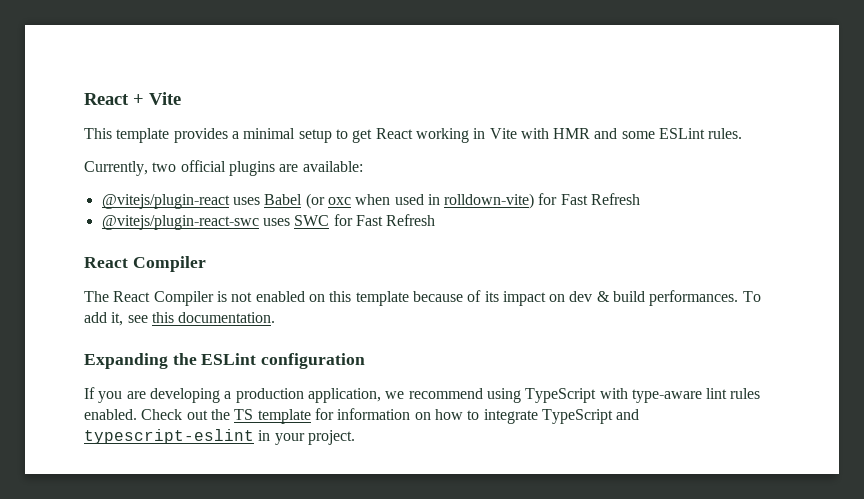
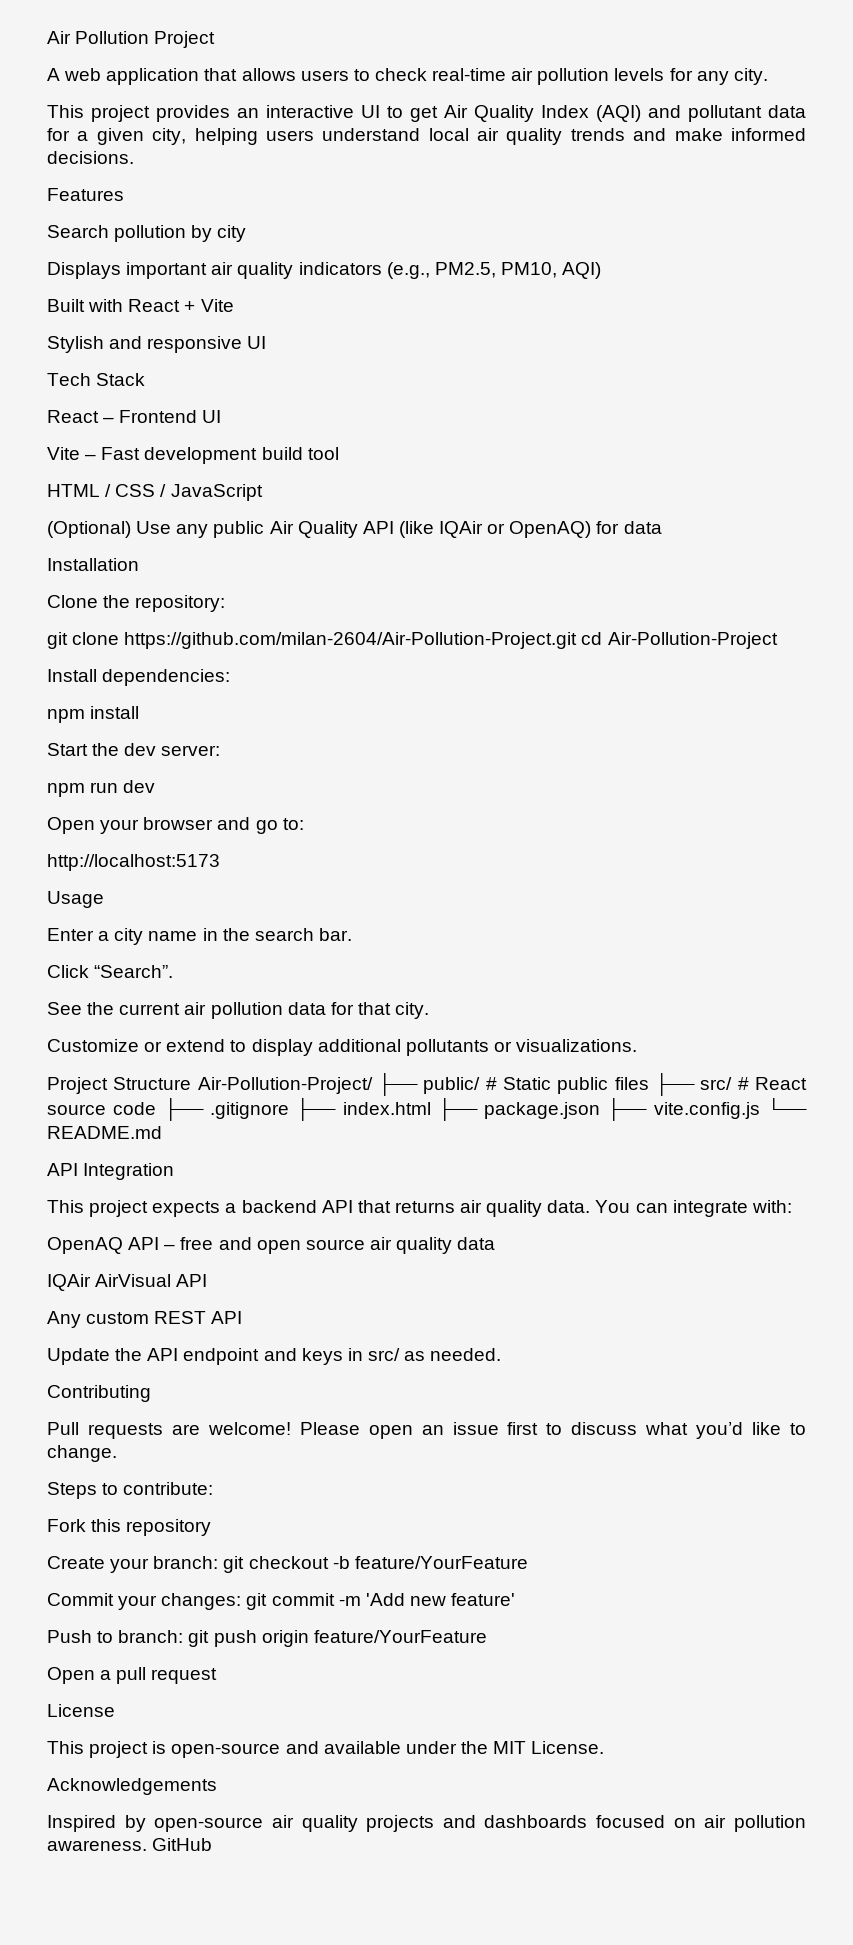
- React + Vite
- This template provides a minimal setup to get React working in Vite with HMR and some ESLint rules.
- Currently, two official plugins are available:
- @vitejs/plugin-react uses Babel (or oxc when used in rolldown-vite) for Fast Refresh
- @vitejs/plugin-react-swc uses SWC for Fast Refresh
- React Compiler
- The React Compiler is not enabled on this template because of its impact on dev & build performances. To add it, see this documentation.
- Expanding the ESLint configuration
- If you are developing a production application, we recommend using TypeScript with type-aware lint rules enabled. Check out the TS template for information on how to integrate TypeScript and typescript-eslint in your project.
+ Air Pollution Project
+ A web application that allows users to check real-time air pollution levels for any city.
+ This project provides an interactive UI to get Air Quality Index (AQI) and pollutant data for a given city, helping users understand local air quality trends and make informed decisions.
+ Features
+ Search pollution by city
+ Displays important air quality indicators (e.g., PM2.5, PM10, AQI)
+ Built with React + Vite
+ Stylish and responsive UI
+ Tech Stack
+ React – Frontend UI
+ Vite – Fast development build tool
+ HTML / CSS / JavaScript
+ (Optional) Use any public Air Quality API (like IQAir or OpenAQ) for data
+ Installation
+ Clone the repository:
+ git clone https://github.com/milan-2604/Air-Pollution-Project.git cd Air-Pollution-Project
+ Install dependencies:
+ npm install
+ Start the dev server:
+ npm run dev
+ Open your browser and go to:
+ http://localhost:5173
+ Usage
+ Enter a city name in the search bar.
+ Click “Search”.
+ See the current air pollution data for that city.
+ Customize or extend to display additional pollutants or visualizations.
+ Project Structure Air-Pollution-Project/ ├── public/ # Static public files ├── src/ # React source code ├── .gitignore ├── index.html ├── package.json ├── vite.config.js └── README.md
+ API Integration
+ This project expects a backend API that returns air quality data. You can integrate with:
+ OpenAQ API – free and open source air quality data
+ IQAir AirVisual API
+ Any custom REST API
+ Update the API endpoint and keys in src/ as needed.
+ Contributing
+ Pull requests are welcome! Please open an issue first to discuss what you’d like to change.
+ Steps to contribute:
+ Fork this repository
+ Create your branch: git checkout -b feature/YourFeature
+ Commit your changes: git commit -m 'Add new feature'
+ Push to branch: git push origin feature/YourFeature
+ Open a pull request
+ License
+ This project is open-source and available under the MIT License.
+ Acknowledgements
+ Inspired by open-source air quality projects and dashboards focused on air pollution awareness. GitHub

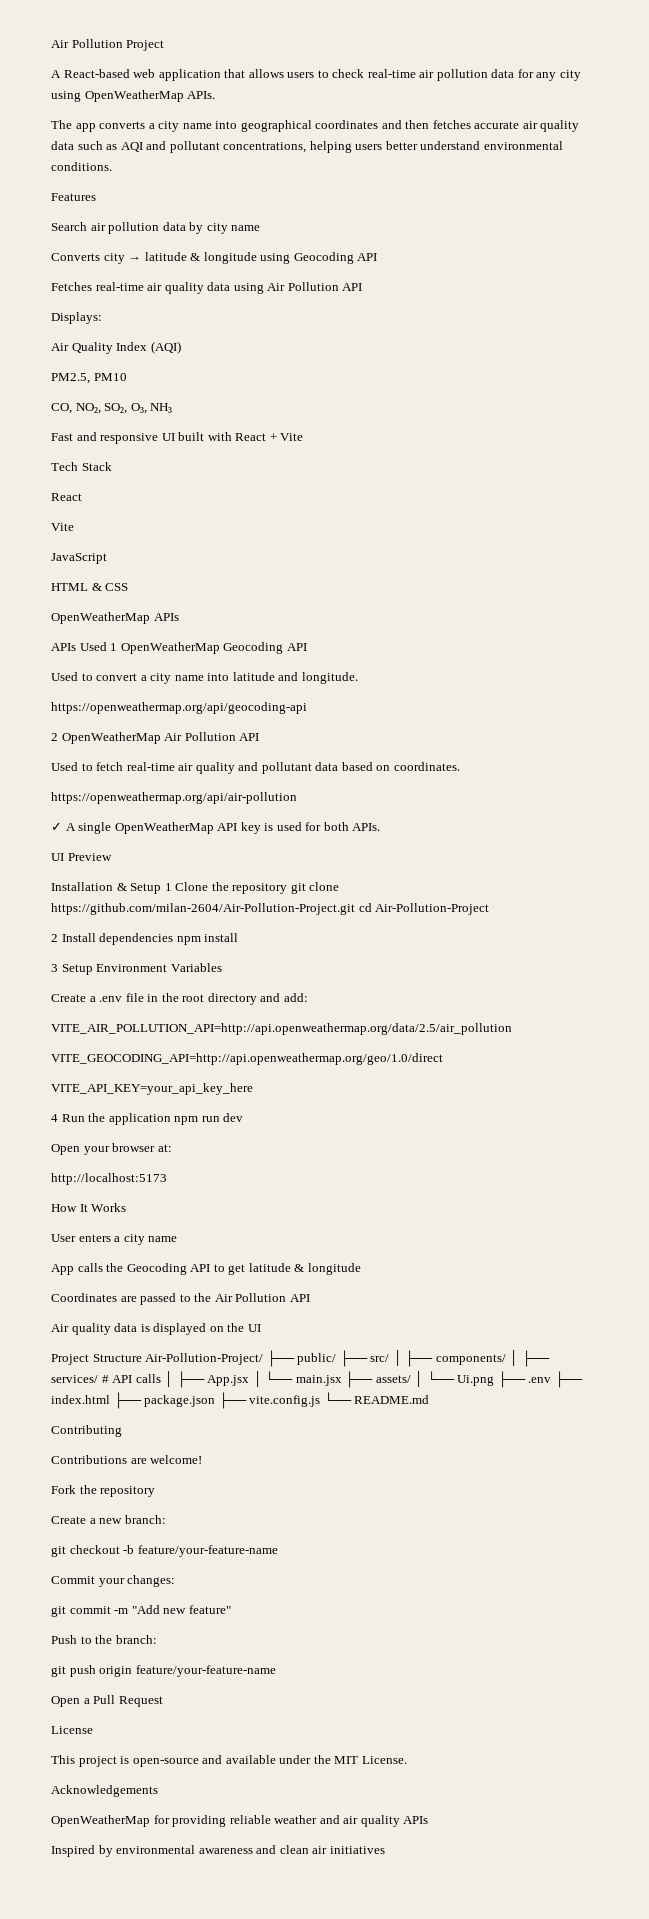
- A web application that allows users to check real-time air pollution levels for any city.
- This project provides an interactive UI to get Air Quality Index (AQI) and pollutant data for a given city, helping users understand local air quality trends and make informed decisions.
+ A React-based web application that allows users to check real-time air pollution data for any city using OpenWeatherMap APIs.
+ The app converts a city name into geographical coordinates and then fetches accurate air quality data such as AQI and pollutant concentrations, helping users better understand environmental conditions.
  Features
- Search pollution by city
- Displays important air quality indicators (e.g., PM2.5, PM10, AQI)
- Built with React + Vite
+ Search air pollution data by city name
+ Converts city → latitude & longitude using Geocoding API
+ Fetches real-time air quality data using Air Pollution API
+ Displays:
+ Air Quality Index (AQI)
+ PM2.5, PM10
+ CO, NO₂, SO₂, O₃, NH₃
+ Fast and responsive UI built with React + Vite
- Stylish and responsive UI
  Tech Stack
- React – Frontend UI
- Vite – Fast development build tool
+ React
+ Vite
+ JavaScript
- HTML / CSS / JavaScript
- (Optional) Use any public Air Quality API (like IQAir or OpenAQ) for data
- Installation
- Clone the repository:
- git clone https://github.com/milan-2604/Air-Pollution-Project.git cd Air-Pollution-Project
+ HTML & CSS
+ OpenWeatherMap APIs
+ APIs Used 1 OpenWeatherMap Geocoding API
+ Used to convert a city name into latitude and longitude.
+ https://openweathermap.org/api/geocoding-api
+ 2 OpenWeatherMap Air Pollution API
+ Used to fetch real-time air quality and pollutant data based on coordinates.
+ https://openweathermap.org/api/air-pollution
+ ✓ A single OpenWeatherMap API key is used for both APIs.
+ UI Preview
+ Installation & Setup 1 Clone the repository git clone https://github.com/milan-2604/Air-Pollution-Project.git cd Air-Pollution-Project
- Install dependencies:
- npm install
+ 2 Install dependencies npm install
- Start the dev server:
- npm run dev
+ 3 Setup Environment Variables
+ Create a .env file in the root directory and add:
+ VITE_AIR_POLLUTION_API=http://api.openweathermap.org/data/2.5/air_pollution
+ VITE_GEOCODING_API=http://api.openweathermap.org/geo/1.0/direct
+ VITE_API_KEY=your_api_key_here
+ 4 Run the application npm run dev
- Open your browser and go to:
+ Open your browser at:
  http://localhost:5173
- Usage
- Enter a city name in the search bar.
- Click “Search”.
- See the current air pollution data for that city.
- Customize or extend to display additional pollutants or visualizations.
+ How It Works
+ User enters a city name
+ App calls the Geocoding API to get latitude & longitude
+ Coordinates are passed to the Air Pollution API
+ Air quality data is displayed on the UI
- Project Structure Air-Pollution-Project/ ├── public/ # Static public files ├── src/ # React source code ├── .gitignore ├── index.html ├── package.json ├── vite.config.js └── README.md
+ Project Structure Air-Pollution-Project/ ├── public/ ├── src/ │ ├── components/ │ ├── services/ # API calls │ ├── App.jsx │ └── main.jsx ├── assets/ │ └── Ui.png ├── .env ├── index.html ├── package.json ├── vite.config.js └── README.md
- API Integration
- This project expects a backend API that returns air quality data. You can integrate with:
- OpenAQ API – free and open source air quality data
- IQAir AirVisual API
- Any custom REST API
- Update the API endpoint and keys in src/ as needed.
- Pull requests are welcome! Please open an issue first to discuss what you’d like to change.
- Steps to contribute:
+ Contributions are welcome!
- Fork this repository
+ Fork the repository
- Create your branch: git checkout -b feature/YourFeature
+ Create a new branch:
+ git checkout -b feature/your-feature-name
- Commit your changes: git commit -m 'Add new feature'
+ Commit your changes:
+ git commit -m "Add new feature"
- Push to branch: git push origin feature/YourFeature
+ Push to the branch:
+ git push origin feature/your-feature-name
- Open a pull request
+ Open a Pull Request
- Inspired by open-source air quality projects and dashboards focused on air pollution awareness. GitHub
+ OpenWeatherMap for providing reliable weather and air quality APIs
+ Inspired by environmental awareness and clean air initiatives

